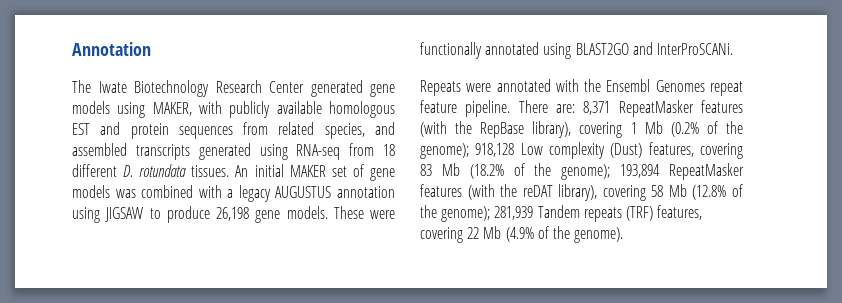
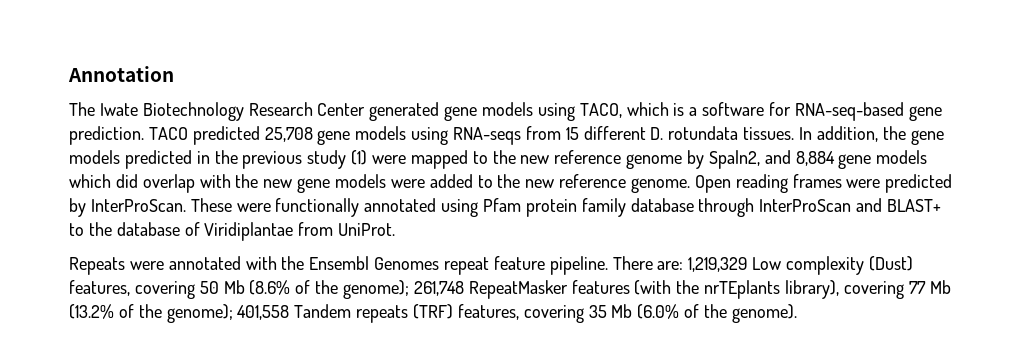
- The Iwate Biotechnology Research Center generated gene models using MAKER, with publicly available homologous EST and protein sequences from related species, and assembled transcripts generated using RNA-seq from 18 different D. rotundata tissues. An initial MAKER set of gene models was combined with a legacy AUGUSTUS annotation using JIGSAW to produce 26,198 gene models.
+ The Iwate Biotechnology Research Center generated gene models using TACO, which is a software for RNA-seq-based gene prediction. TACO predicted 25,708 gene models using RNA-seqs from 15 different D. rotundata tissues. In addition, the gene models predicted in the previous study (1) were mapped to the new reference genome by Spaln2, and 8,884 gene models which did overlap with the new gene models were added to the new reference genome. Open reading frames were predicted by InterProScan.
- These were functionally annotated using BLAST2GO and InterProSCANi.
+ These were functionally annotated using Pfam protein family database through InterProScan and BLAST+ to the database of Viridiplantae from UniProt.
- There are: 8,371 RepeatMasker features (with the RepBase library), covering 1 Mb (0.2% of the genome); 918,128 Low complexity (Dust) features, covering 83 Mb (18.2% of the genome); 193,894 RepeatMasker features (with the reDAT library), covering 58 Mb (12.8% of the genome); 281,939 Tandem repeats (TRF) features, covering 22 Mb (4.9% of the genome).
+ There are: 1,219,329 Low complexity (Dust) features, covering 50 Mb (8.6% of the genome); 261,748 RepeatMasker features (with the nrTEplants library), covering 77 Mb (13.2% of the genome); 401,558 Tandem repeats (TRF) features, covering 35 Mb (6.0% of the genome).

